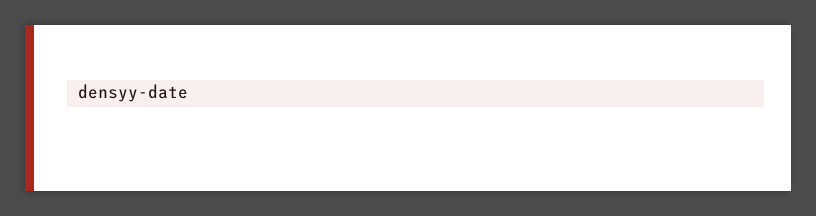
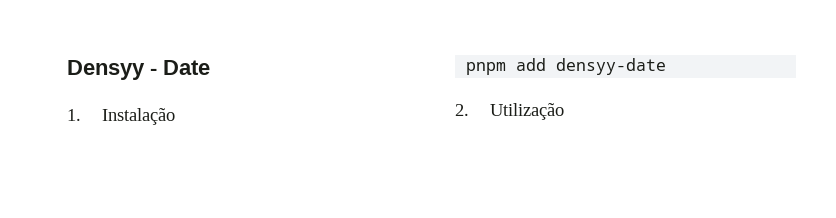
- densyy-date
+ Densyy - Date
+ 1. Instalação
+ pnpm add densyy-date
+ 2. Utilização

